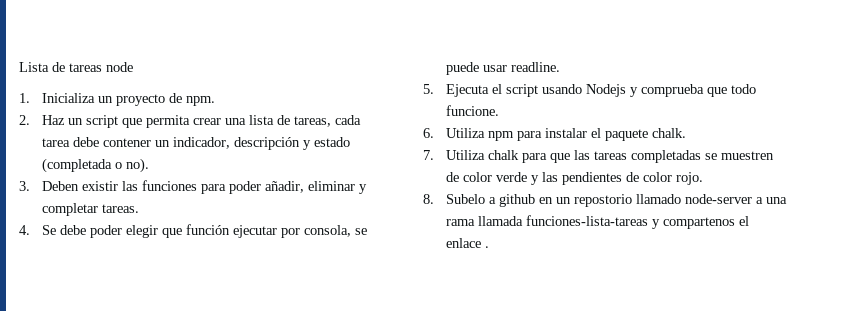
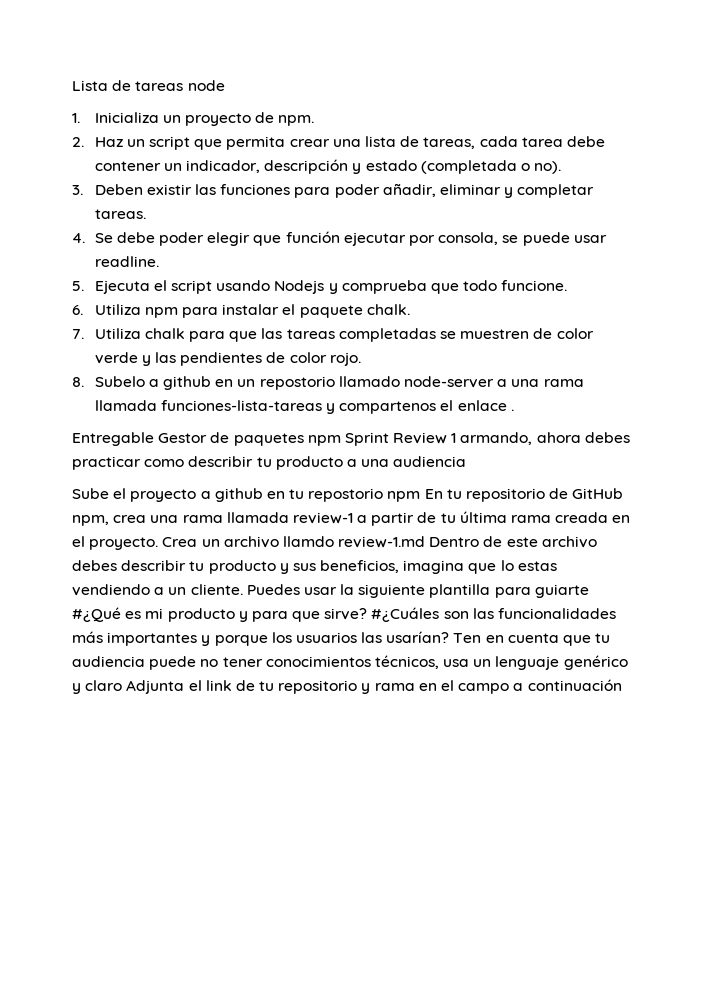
+ Entregable Gestor de paquetes npm Sprint Review 1 armando, ahora debes practicar como describir tu producto a una audiencia
+ Sube el proyecto a github en tu repostorio npm En tu repositorio de GitHub npm, crea una rama llamada review-1 a partir de tu última rama creada en el proyecto. Crea un archivo llamdo review-1.md Dentro de este archivo debes describir tu producto y sus beneficios, imagina que lo estas vendiendo a un cliente. Puedes usar la siguiente plantilla para guiarte #¿Qué es mi producto y para que sirve? #¿Cuáles son las funcionalidades más importantes y porque los usuarios las usarían? Ten en cuenta que tu audiencia puede no tener conocimientos técnicos, usa un lenguaje genérico y claro Adjunta el link de tu repositorio y rama en el campo a continuación

